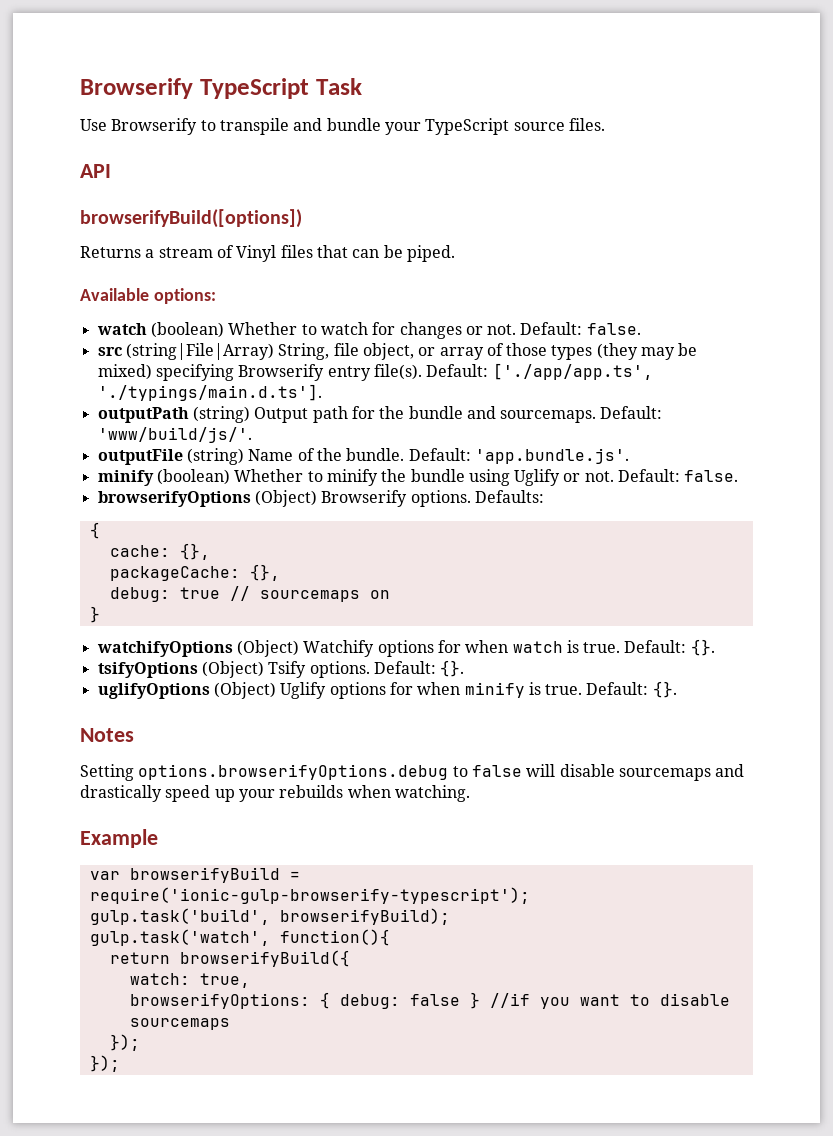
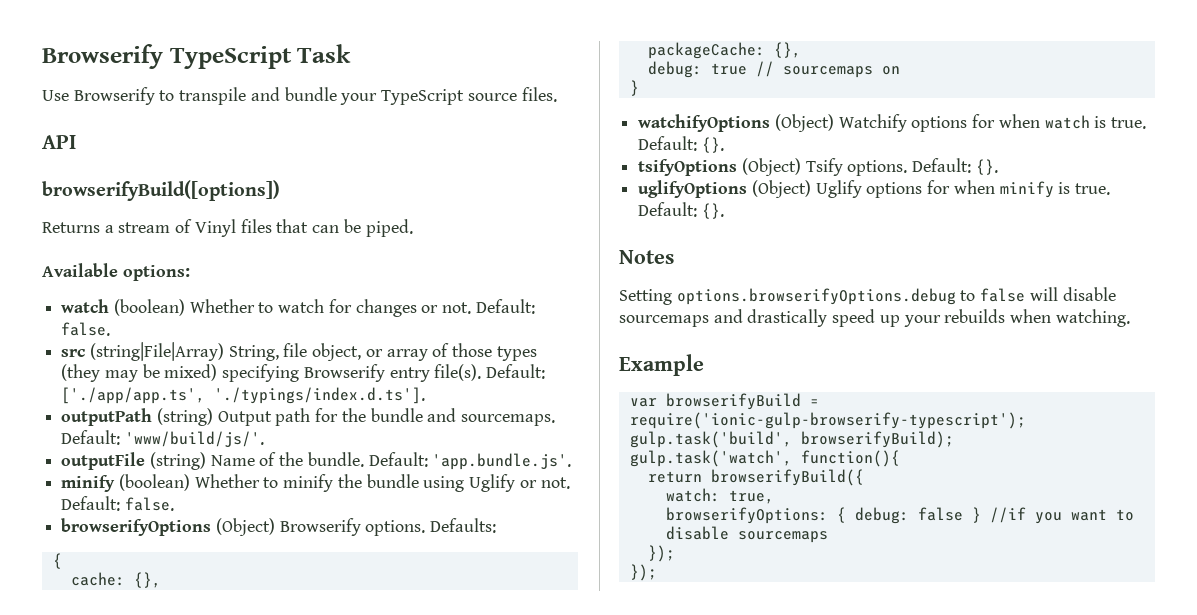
- Default: ['./app/app.ts', './typings/main.d.ts'].
+ Default: ['./app/app.ts', './typings/index.d.ts'].

